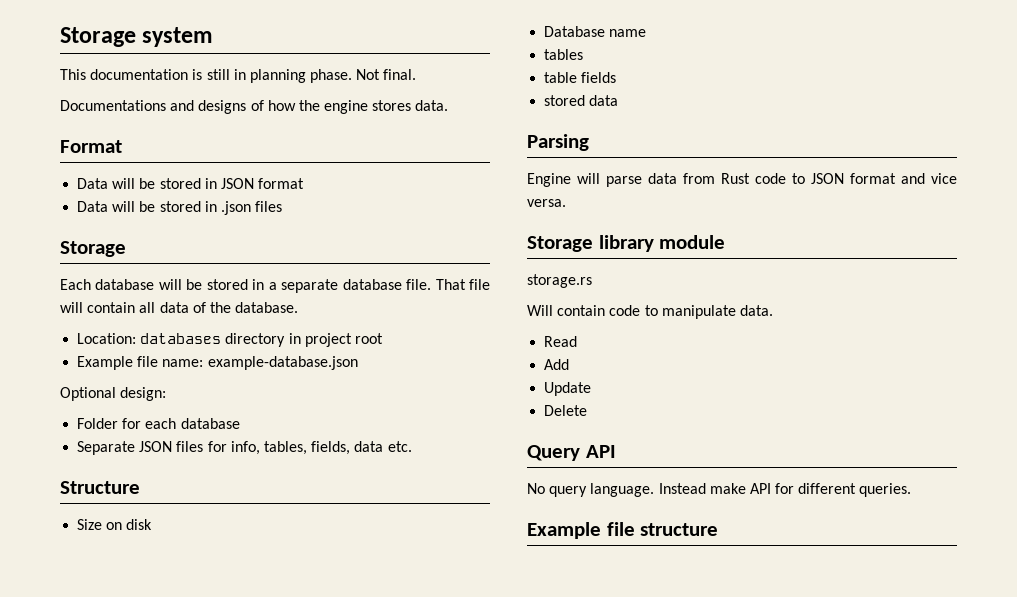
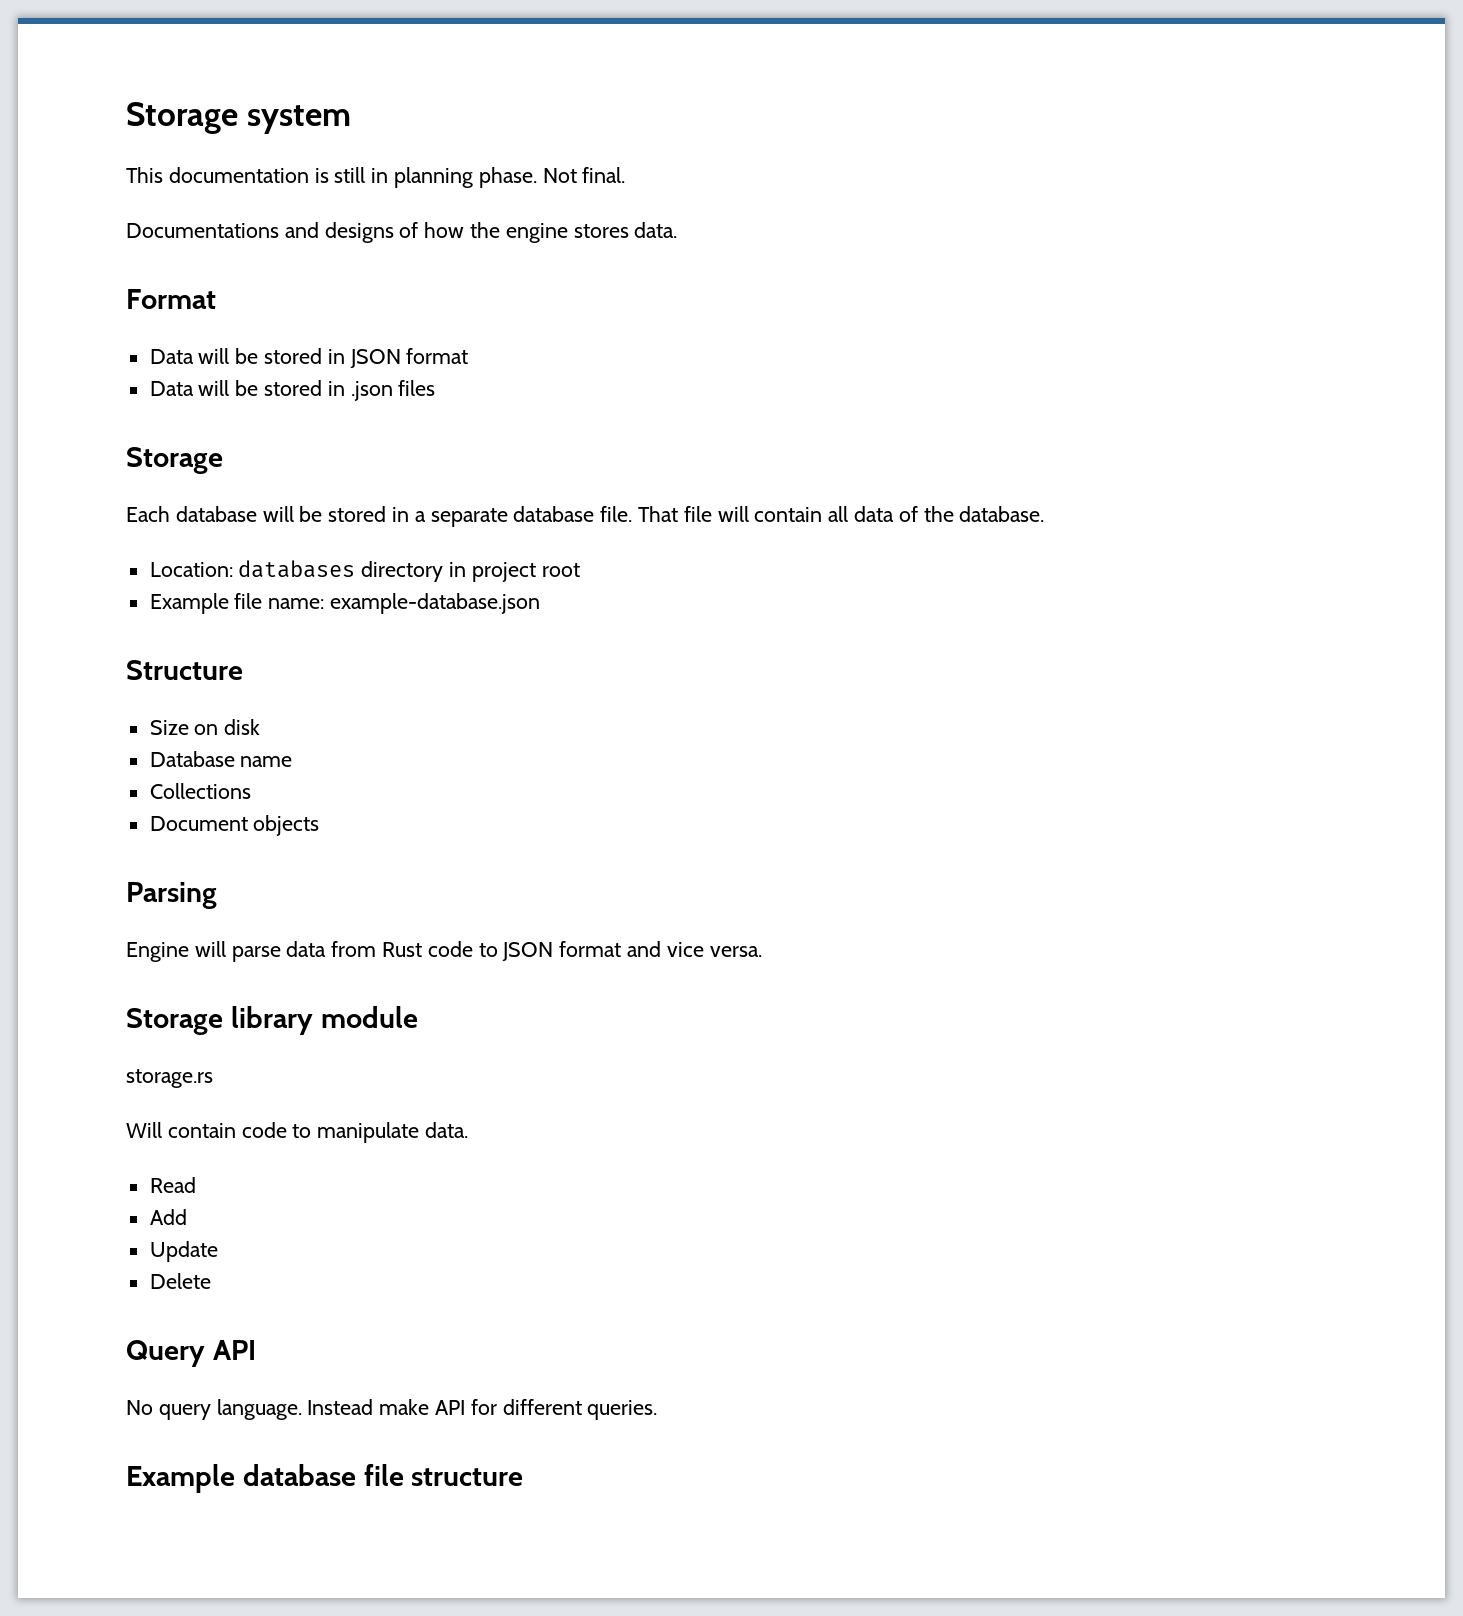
- Optional design:
- Folder for each database
- Separate JSON files for info, tables, fields, data etc.
- tables
- table fields
- stored data
+ Collections
+ Document objects
- Example file structure
+ Example database file structure

